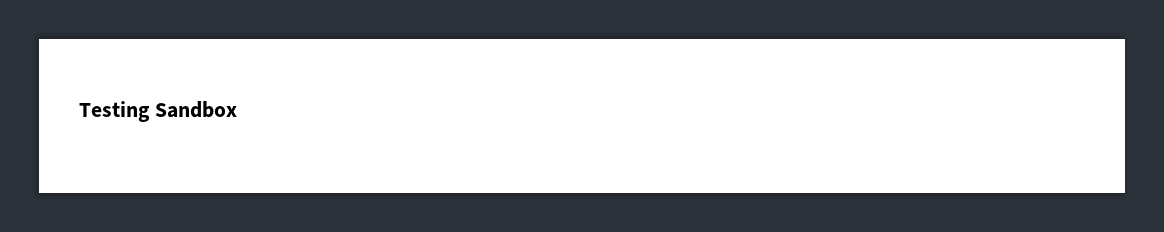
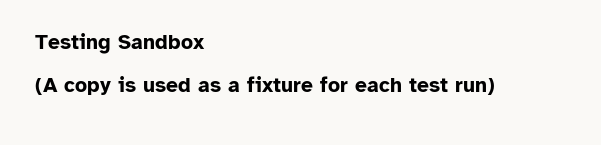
+ (A copy is used as a fixture for each test run)

